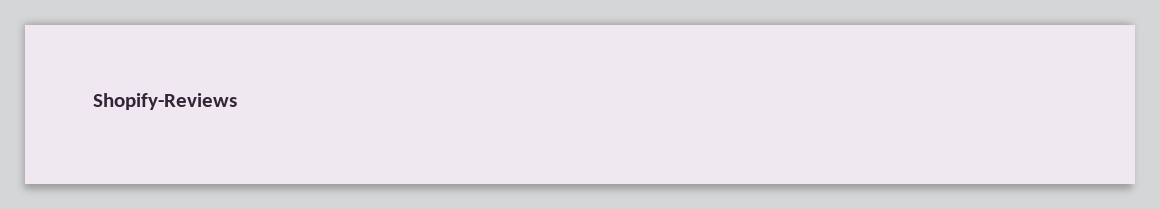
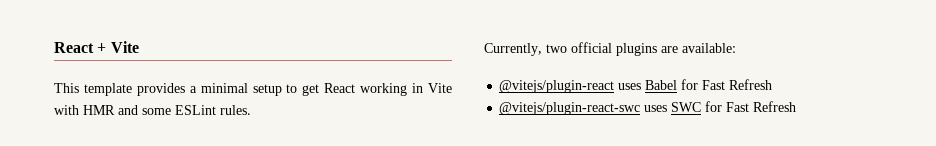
- Shopify-Reviews
+ React + Vite
+ This template provides a minimal setup to get React working in Vite with HMR and some ESLint rules.
+ Currently, two official plugins are available:
+ @vitejs/plugin-react uses Babel for Fast Refresh
+ @vitejs/plugin-react-swc uses SWC for Fast Refresh

